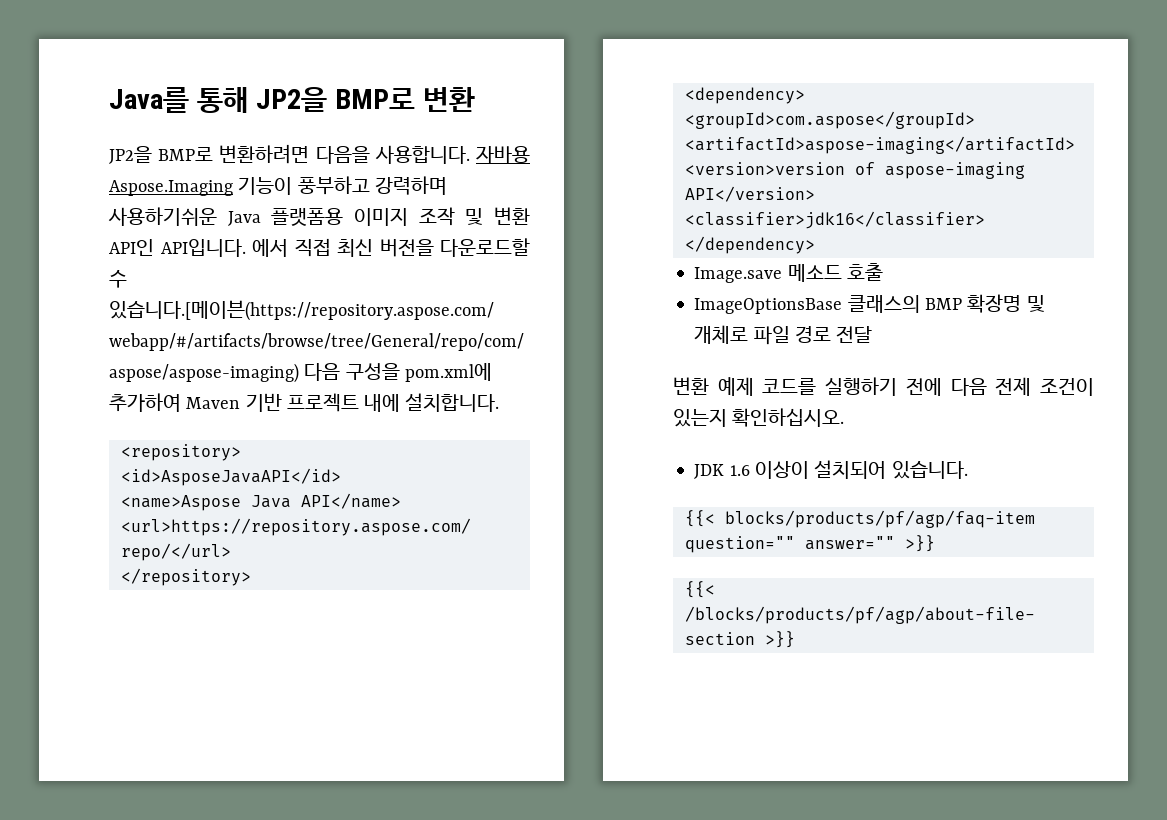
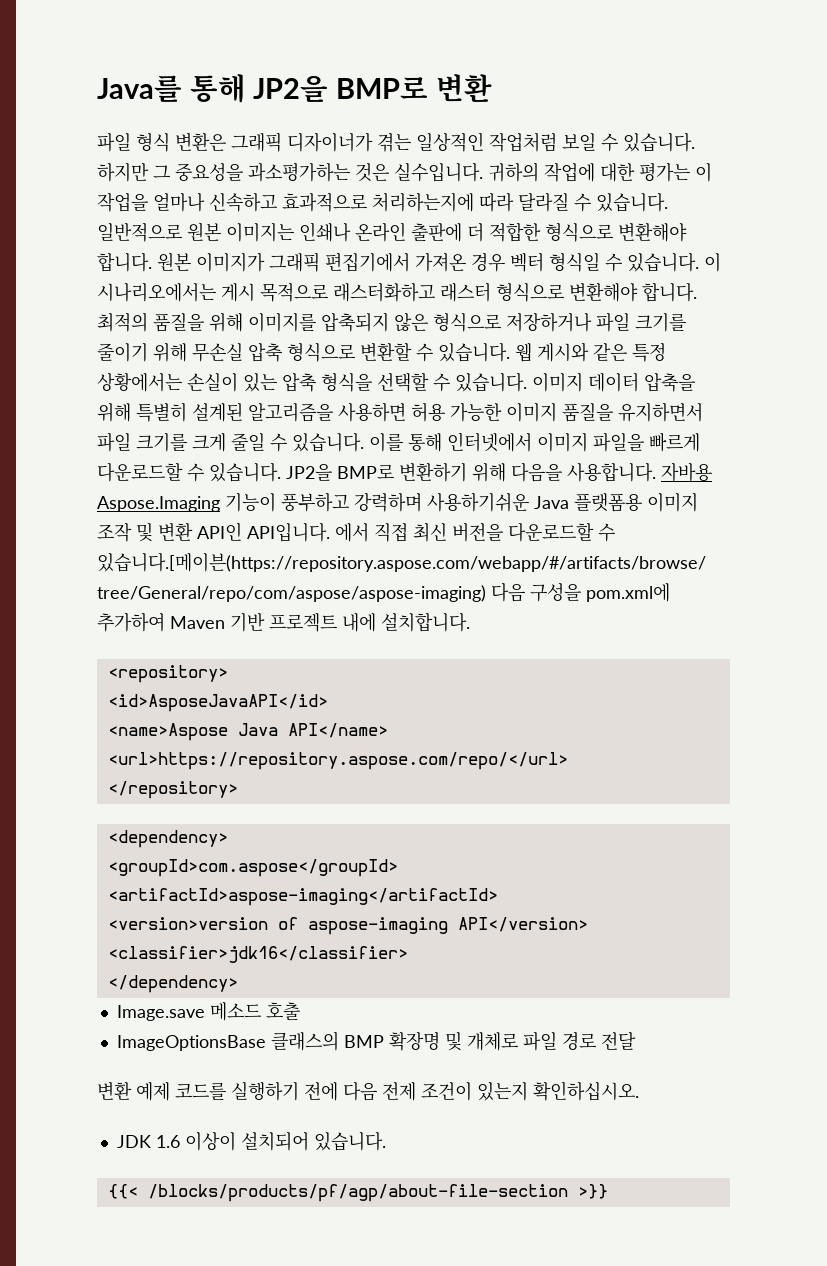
- JP2을 BMP로 변환하려면 다음을 사용합니다.
+ 파일 형식 변환은 그래픽 디자이너가 겪는 일상적인 작업처럼 보일 수 있습니다. 하지만 그 중요성을 과소평가하는 것은 실수입니다. 귀하의 작업에 대한 평가는 이 작업을 얼마나 신속하고 효과적으로 처리하는지에 따라 달라질 수 있습니다. 일반적으로 원본 이미지는 인쇄나 온라인 출판에 더 적합한 형식으로 변환해야 합니다. 원본 이미지가 그래픽 편집기에서 가져온 경우 벡터 형식일 수 있습니다. 이 시나리오에서는 게시 목적으로 래스터화하고 래스터 형식으로 변환해야 합니다. 최적의 품질을 위해 이미지를 압축되지 않은 형식으로 저장하거나 파일 크기를 줄이기 위해 무손실 압축 형식으로 변환할 수 있습니다. 웹 게시와 같은 특정 상황에서는 손실이 있는 압축 형식을 선택할 수 있습니다. 이미지 데이터 압축을 위해 특별히 설계된 알고리즘을 사용하면 허용 가능한 이미지 품질을 유지하면서 파일 크기를 크게 줄일 수 있습니다. 이를 통해 인터넷에서 이미지 파일을 빠르게 다운로드할 수 있습니다. JP2을 BMP로 변환하기 위해 다음을 사용합니다.
- {{< blocks/products/pf/agp/faq-item question="" answer="" >}}

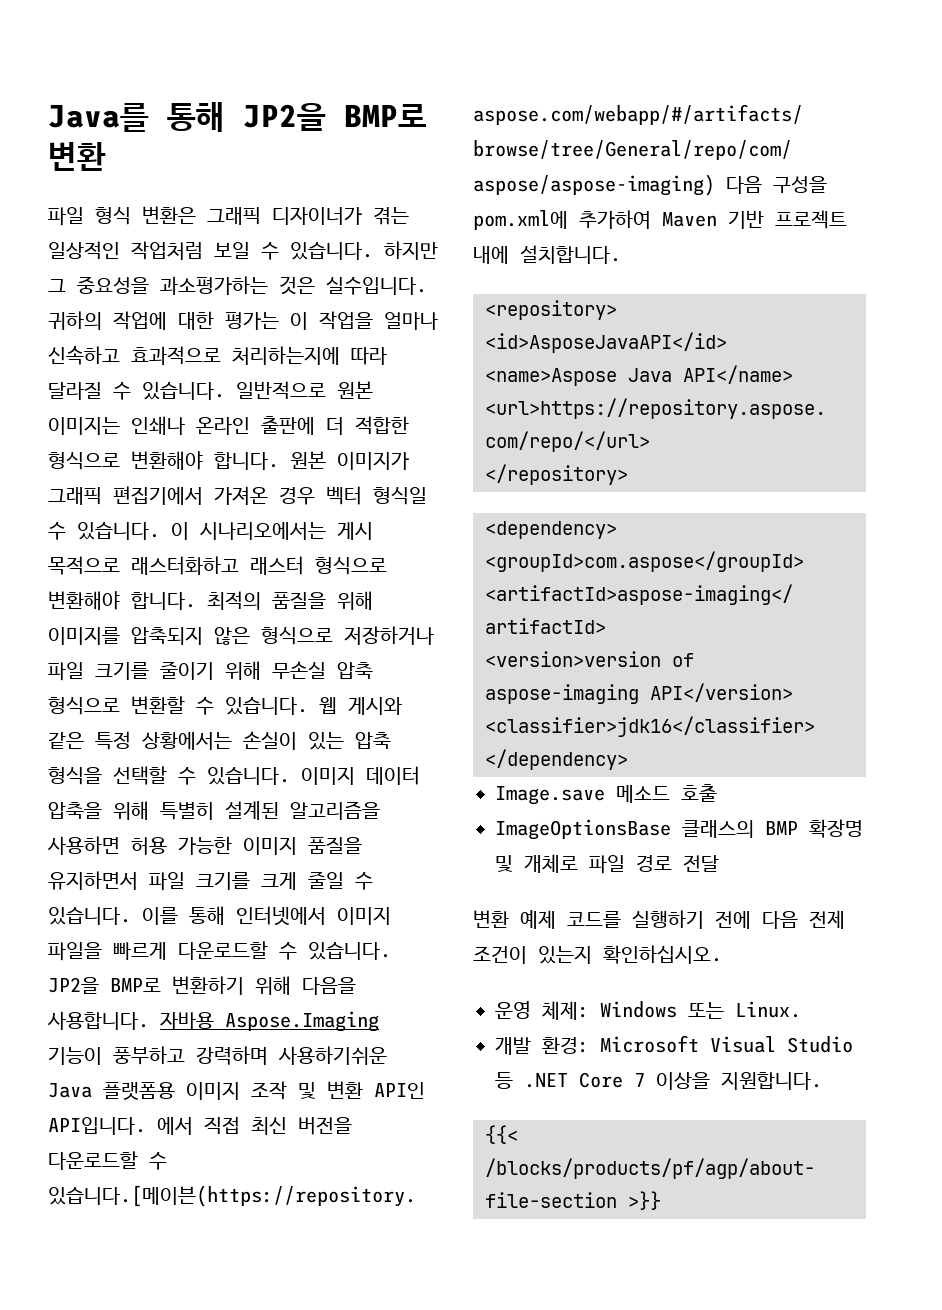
- JDK 1.6 이상이 설치되어 있습니다.
+ 운영 체제: Windows 또는 Linux.
+ 개발 환경: Microsoft Visual Studio 등 .NET Core 7 이상을 지원합니다.

